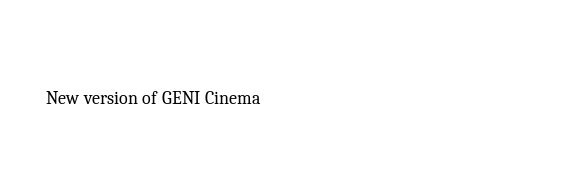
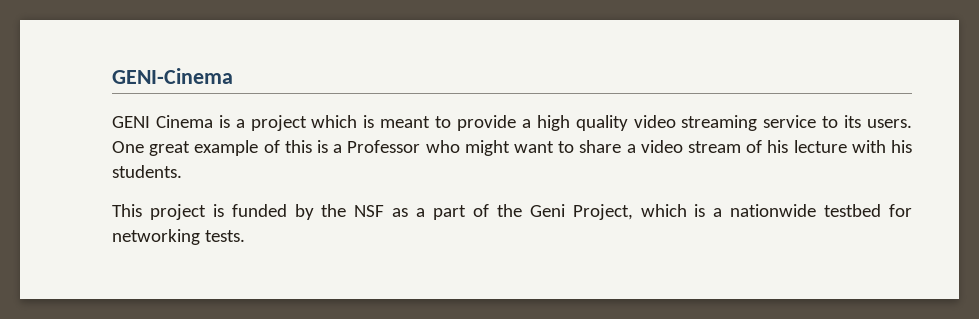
- New version of GENI Cinema
+ GENI-Cinema
+ GENI Cinema is a project which is meant to provide a high quality video streaming service to its users. One great example of this is a Professor who might want to share a video stream of his lecture with his students.
+ This project is funded by the NSF as a part of the Geni Project, which is a nationwide testbed for networking tests.

